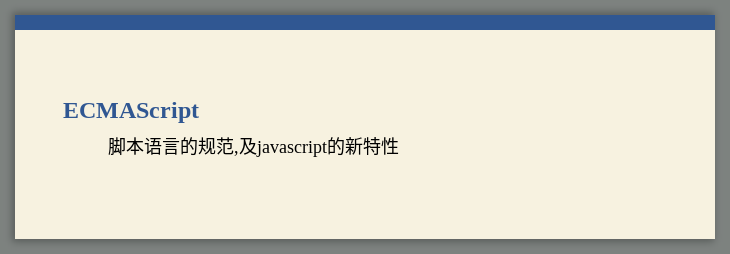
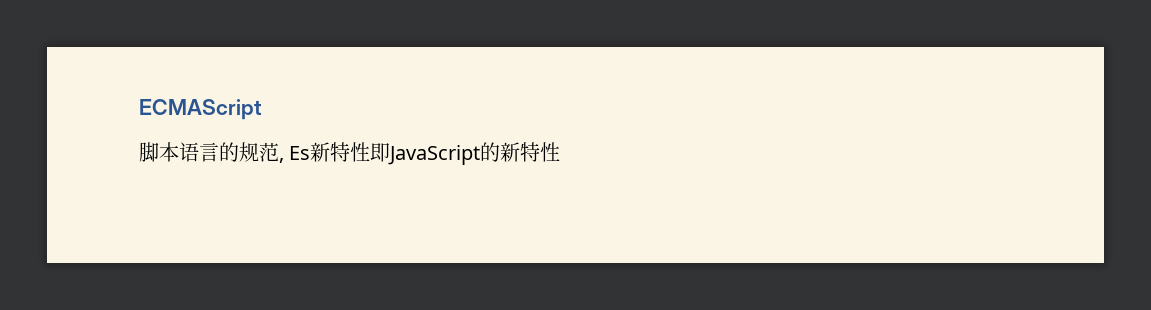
- 脚本语言的规范,及javascript的新特性
+ 脚本语言的规范, Es新特性即JavaScript的新特性

